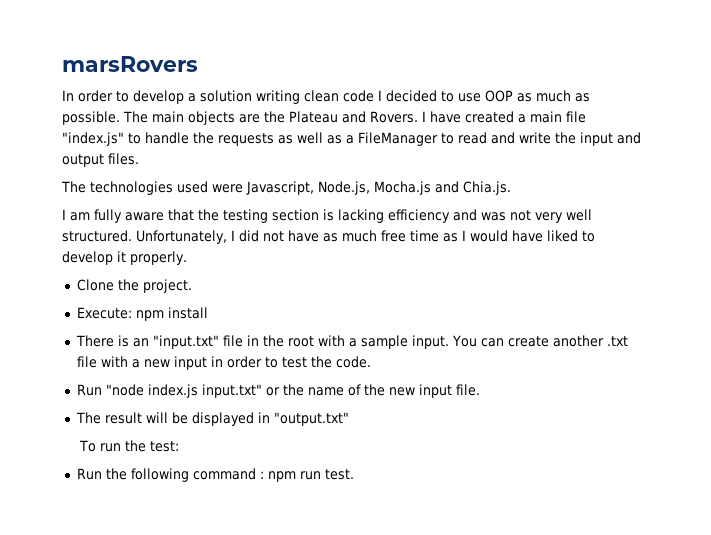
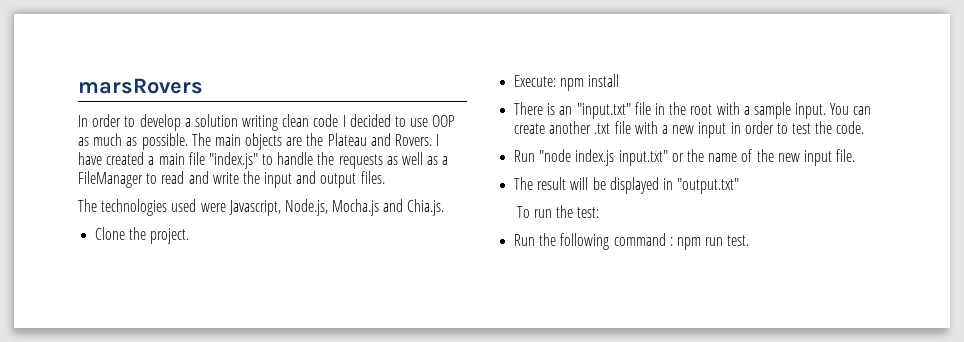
- I am fully aware that the testing section is lacking efficiency and was not very well structured. Unfortunately, I did not have as much free time as I would have liked to develop it properly.

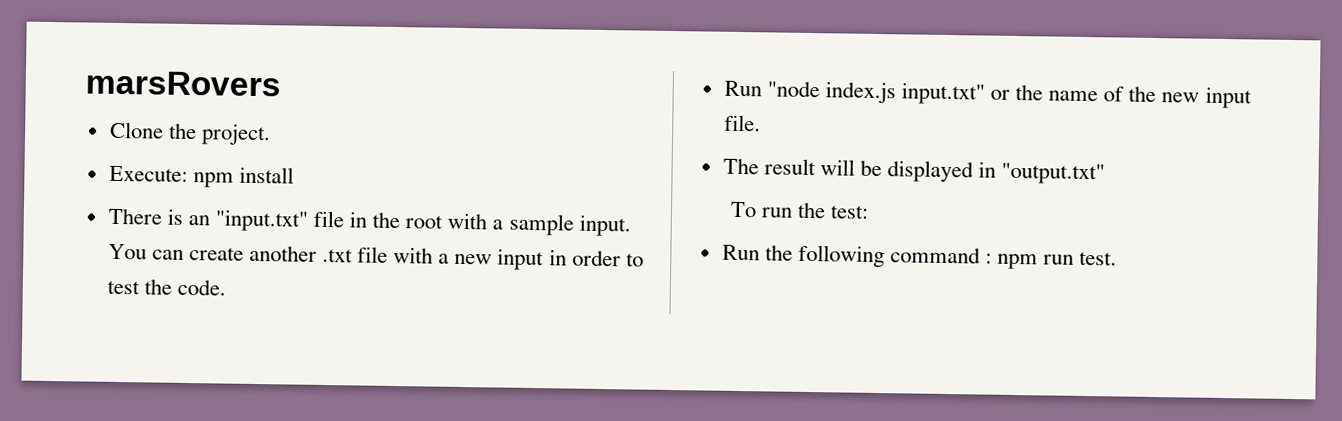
- In order to develop a solution writing clean code I decided to use OOP as much as possible. The main objects are the Plateau and Rovers. I have created a main file "index.js" to handle the requests as well as a FileManager to read and write the input and output files.
- The technologies used were Javascript, Node.js, Mocha.js and Chia.js.

